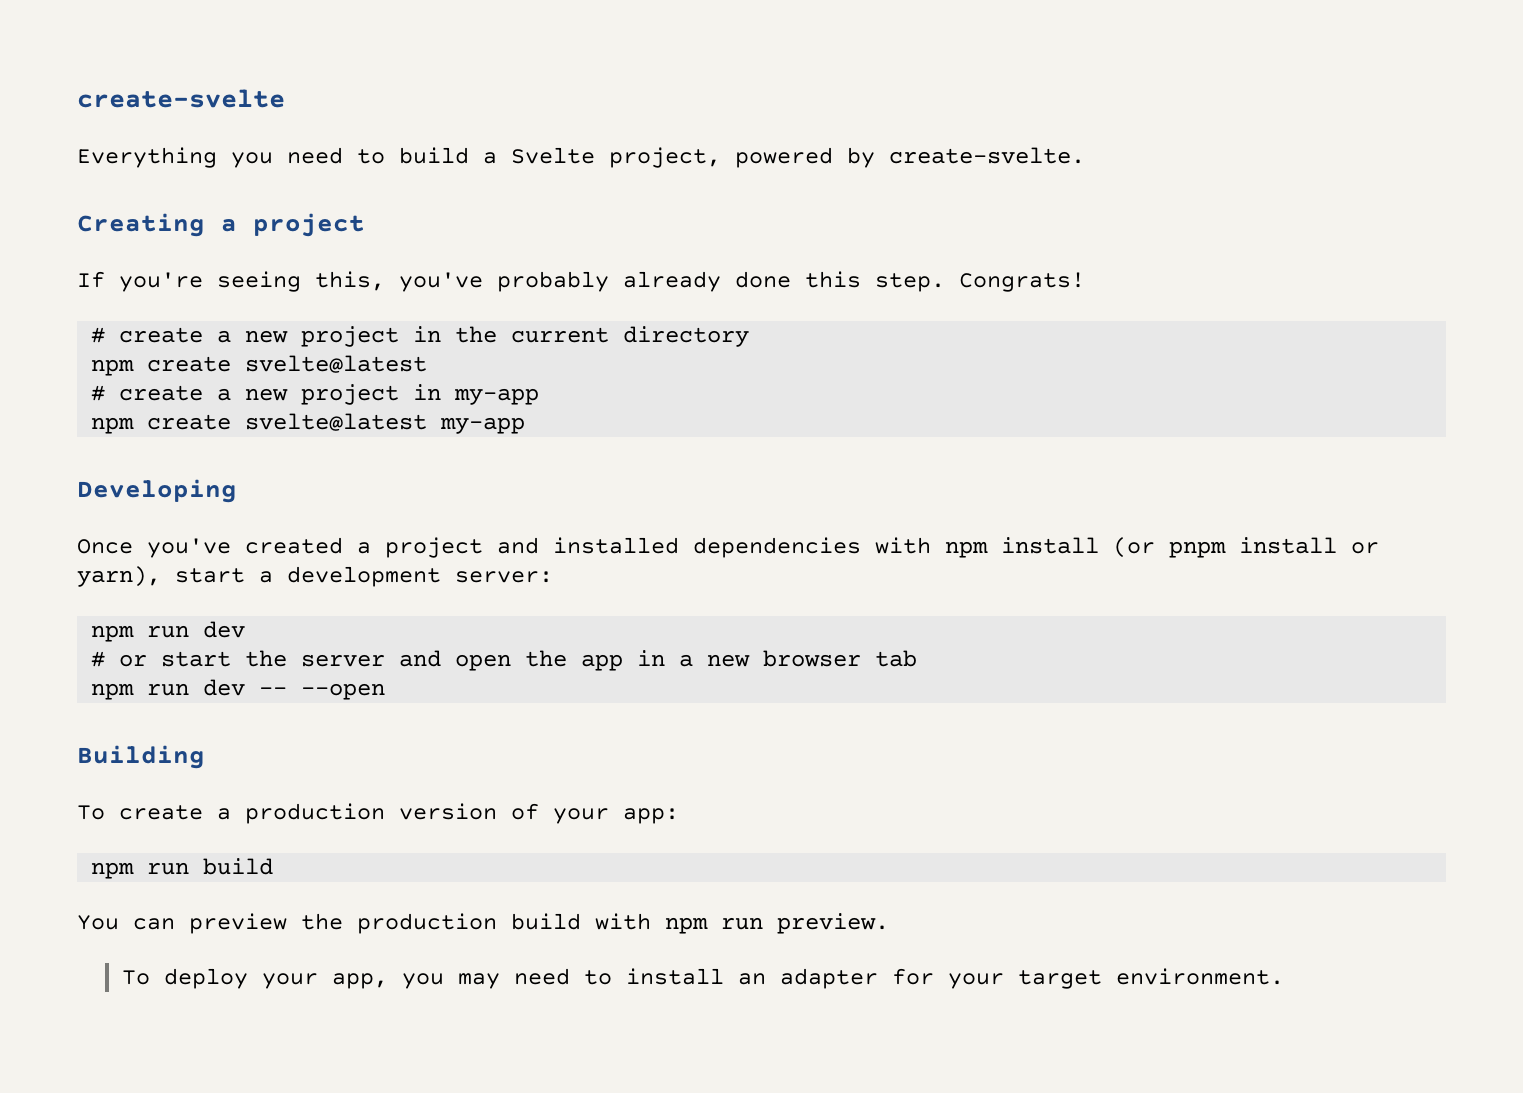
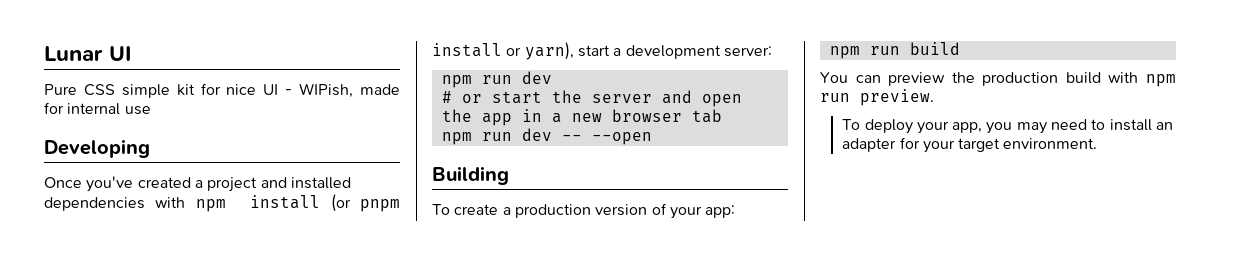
- create-svelte
- Everything you need to build a Svelte project, powered by create-svelte.
- Creating a project
- If you're seeing this, you've probably already done this step. Congrats!
- # create a new project in the current directory
- npm create svelte@latest
- # create a new project in my-app
- npm create svelte@latest my-app
+ Lunar UI
+ Pure CSS simple kit for nice UI - WIPish, made for internal use

